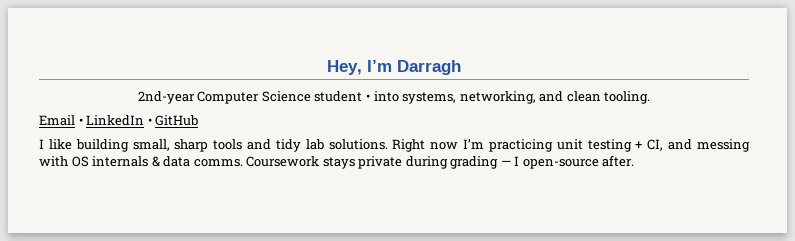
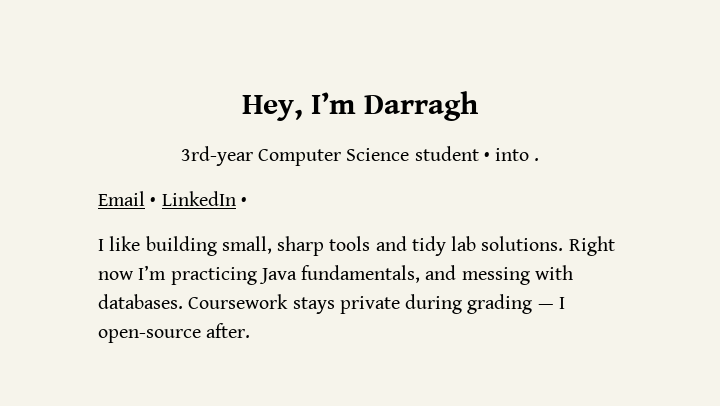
- 2nd-year Computer Science student • into systems, networking, and clean tooling.
+ 3rd-year Computer Science student • into .
- Email • LinkedIn • GitHub
+ Email • LinkedIn •
- Right now I’m practicing unit testing + CI, and messing with OS internals & data comms.
+ Right now I’m practicing Java fundamentals, and messing with databases.

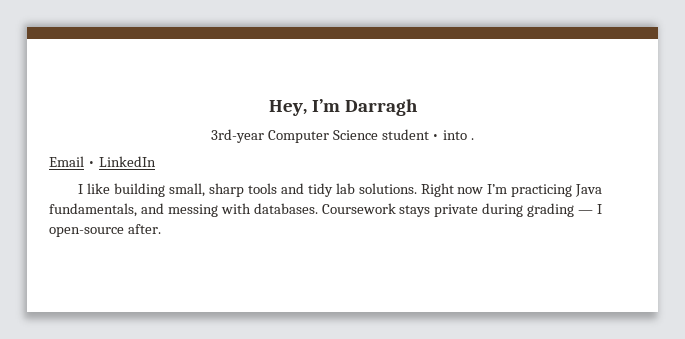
- Email • LinkedIn •
+ Email • LinkedIn

